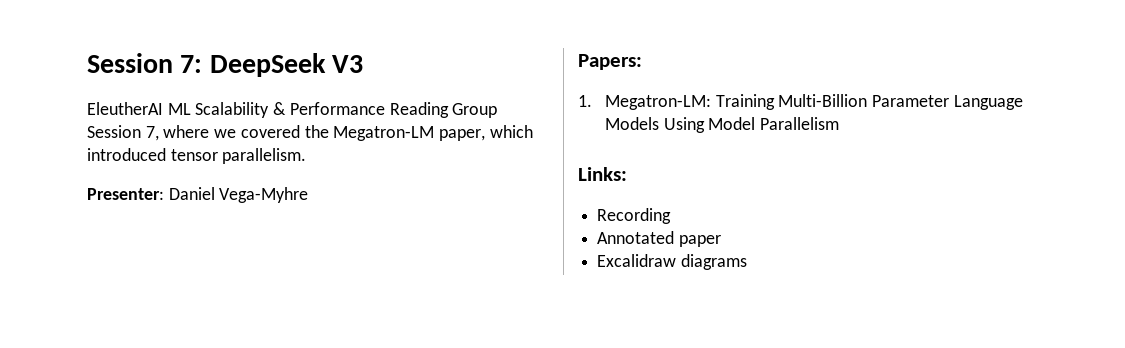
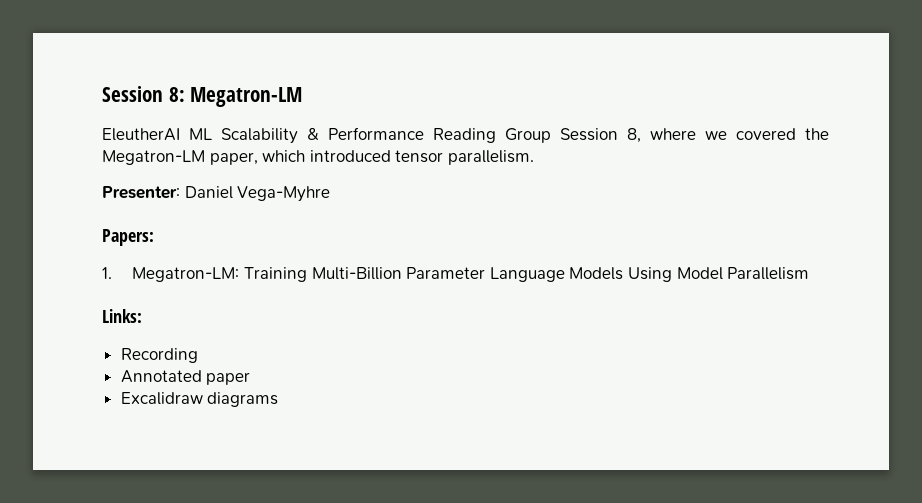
- Session 7: DeepSeek V3
+ Session 8: Megatron-LM
- EleutherAI ML Scalability & Performance Reading Group Session 7, where we covered the Megatron-LM paper, which introduced tensor parallelism.
+ EleutherAI ML Scalability & Performance Reading Group Session 8, where we covered the Megatron-LM paper, which introduced tensor parallelism.

